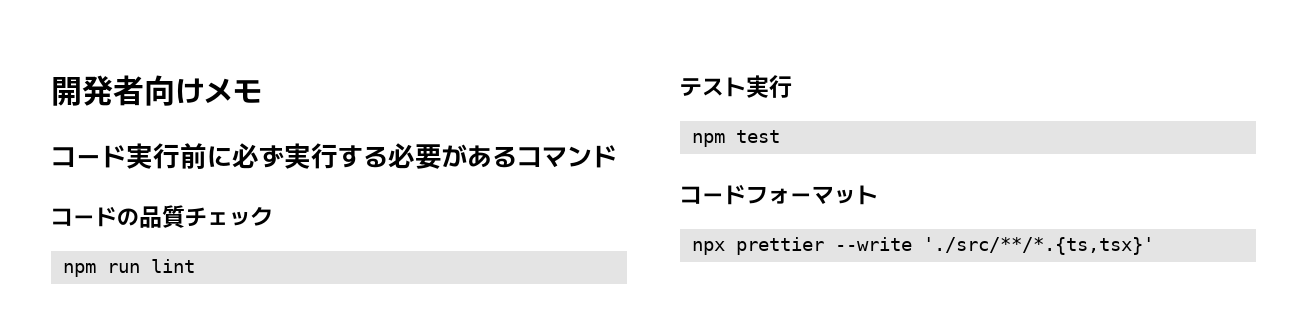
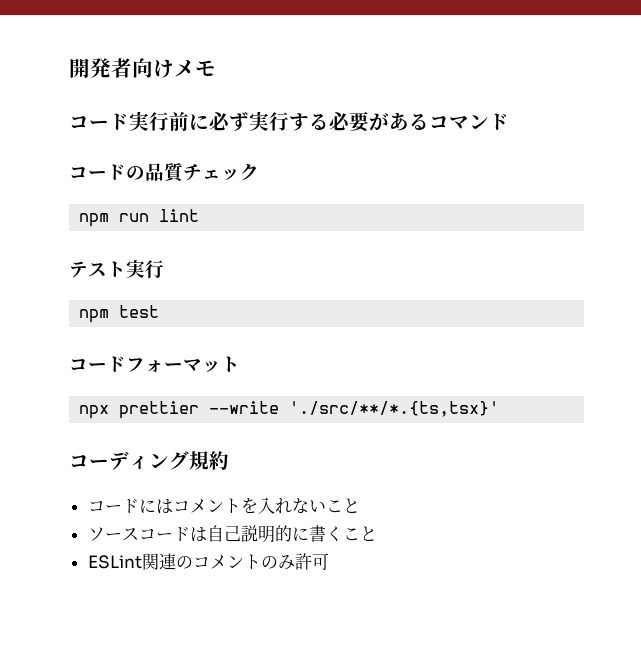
+ コーディング規約
+ コードにはコメントを入れないこと
+ ソースコードは自己説明的に書くこと
+ ESLint関連のコメントのみ許可

